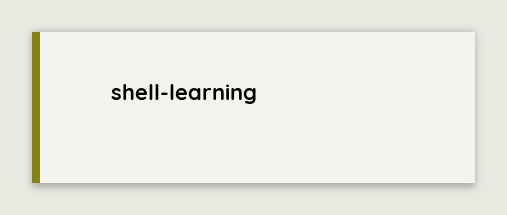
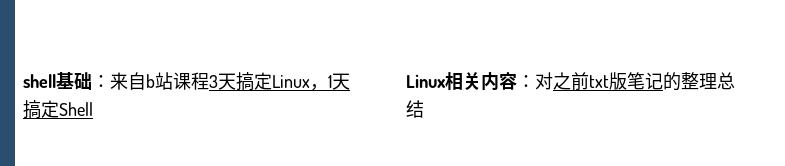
- shell-learning
+ shell基础：来自b站课程3天搞定Linux，1天搞定Shell
+ Linux相关内容：对之前txt版笔记的整理总结

